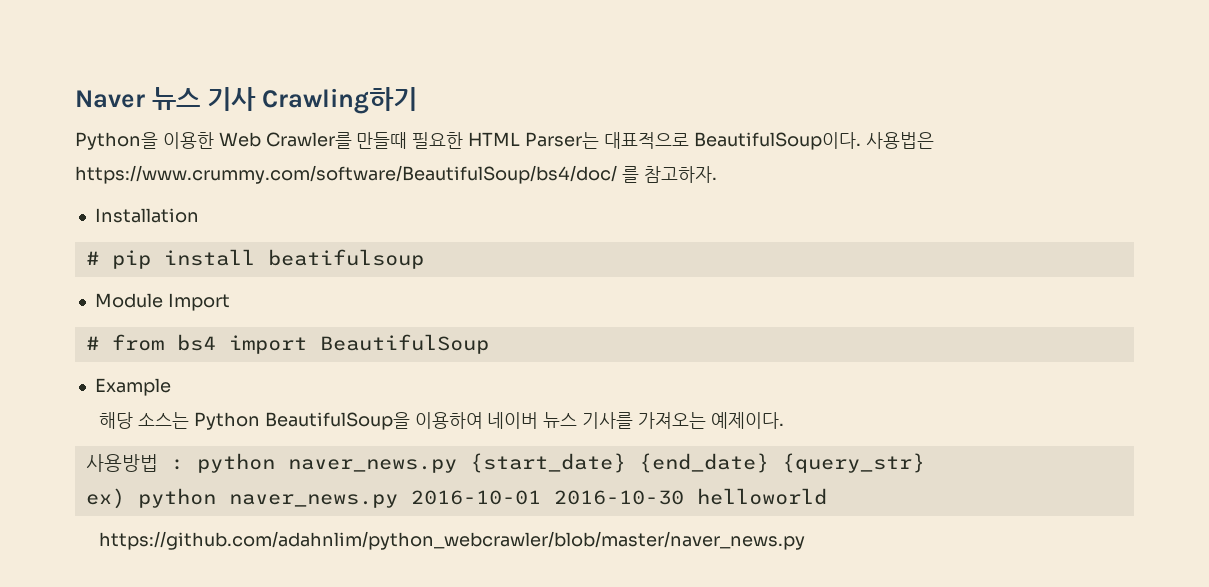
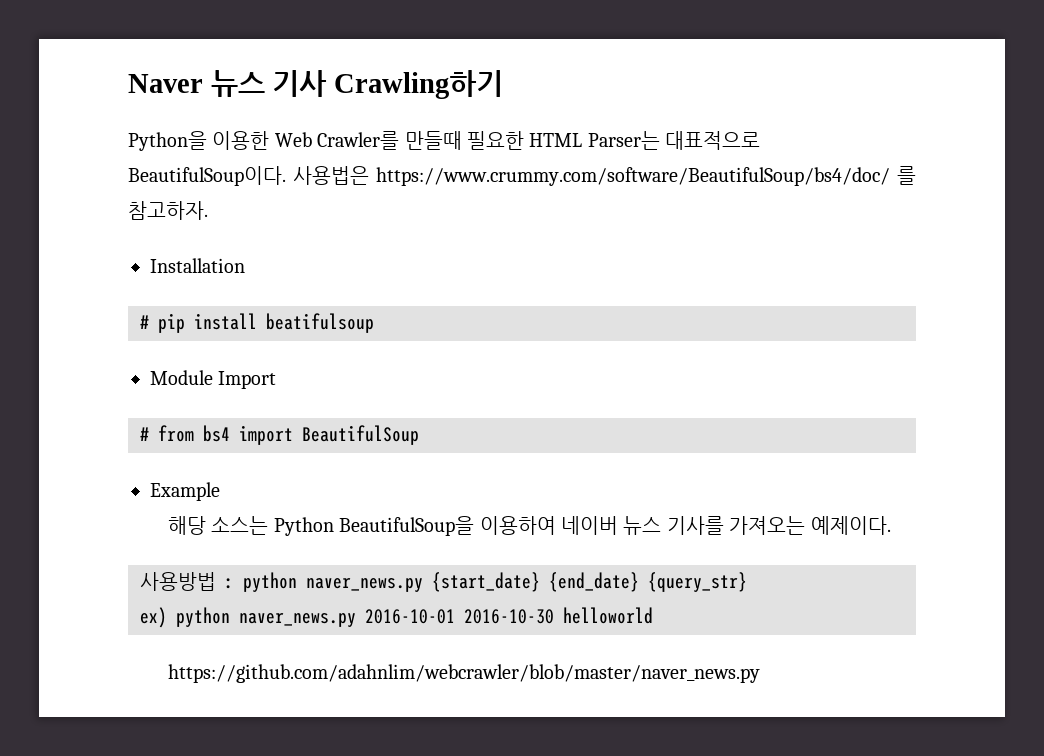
- https://github.com/adahnlim/python_webcrawler/blob/master/naver_news.py
+ https://github.com/adahnlim/webcrawler/blob/master/naver_news.py

